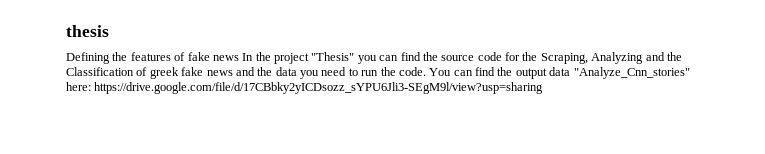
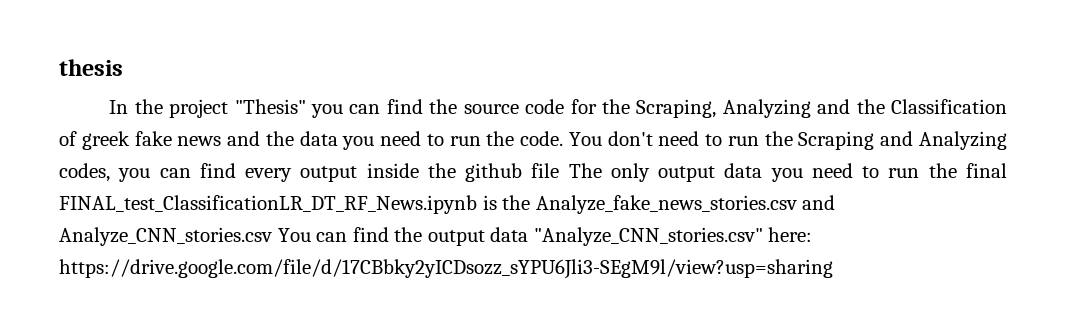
- Defining the features of fake news In the project "Thesis" you can find the source code for the Scraping, Analyzing and the Classification of greek fake news and the data you need to run the code.
+ In the project "Thesis" you can find the source code for the Scraping, Analyzing and the Classification of greek fake news and the data you need to run the code.
- You can find the output data "Analyze_Cnn_stories" here: https://drive.google.com/file/d/17CBbky2yICDsozz_sYPU6Jli3-SEgM9l/view?usp=sharing
+ You don't need to run the Scraping and Analyzing codes, you can find every output inside the github file The only output data you need to run the final FINAL_test_ClassificationLR_DT_RF_News.ipynb is the Analyze_fake_news_stories.csv and Analyze_CNN_stories.csv You can find the output data "Analyze_CNN_stories.csv" here: https://drive.google.com/file/d/17CBbky2yICDsozz_sYPU6Jli3-SEgM9l/view?usp=sharing

